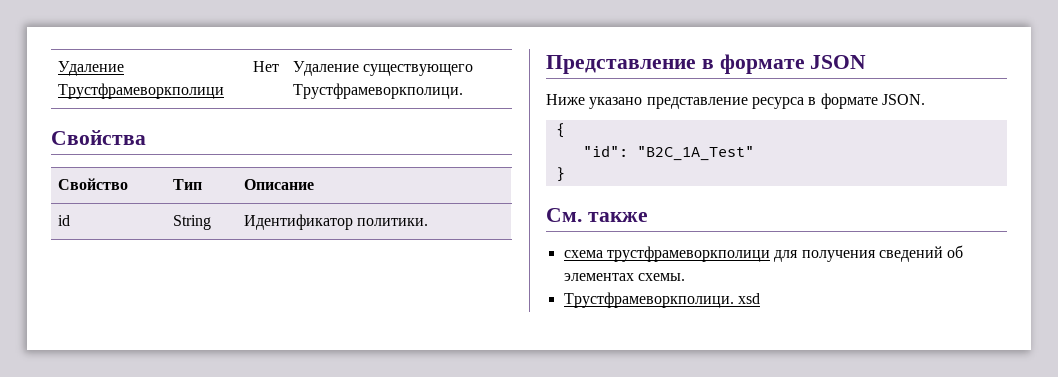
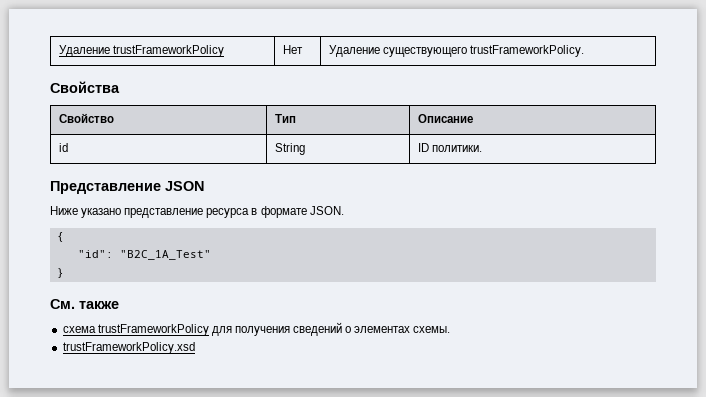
- Удаление Трустфрамеворкполици | Нет | Удаление существующего Трустфрамеворкполици.
+ Удаление trustFrameworkPolicy | Нет | Удаление существующего trustFrameworkPolicy.
- id | String | Идентификатор политики.
+ id | String | ID политики.
- Представление в формате JSON
+ Представление JSON
- схема трустфрамеворкполици для получения сведений об элементах схемы.
+ схема trustFrameworkPolicy для получения сведений о элементах схемы.
- Трустфрамеворкполици. xsd
+ trustFrameworkPolicy.xsd

